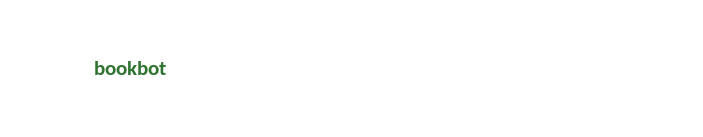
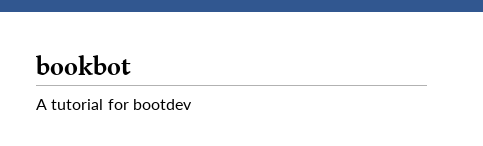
+ A tutorial for bootdev

